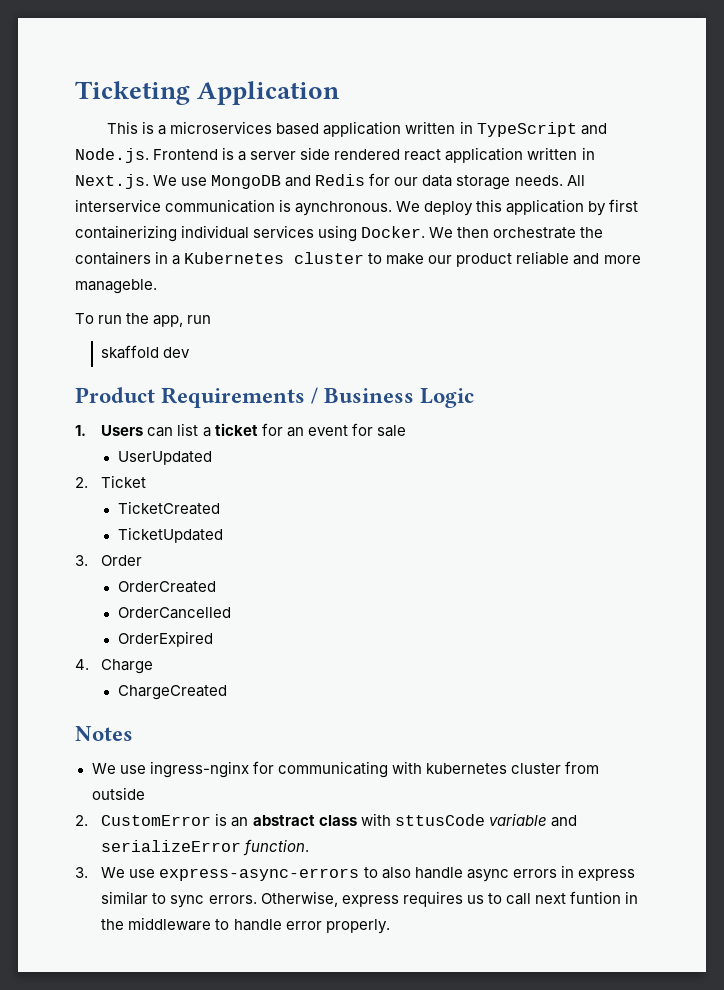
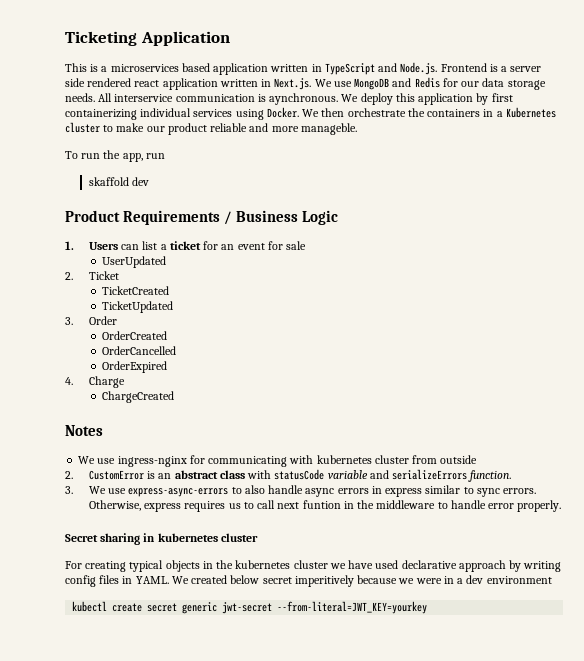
- 2. CustomError is an abstract class with sttusCode variable and serializeError function.
+ 2. CustomError is an abstract class with statusCode variable and serializeErrors function.
+ Secret sharing in kubernetes cluster
+ For creating typical objects in the kubernetes cluster we have used declarative approach by writing config files in YAML. We created below secret imperitively because we were in a dev environment
+ kubectl create secret generic jwt-secret --from-literal=JWT_KEY=yourkey

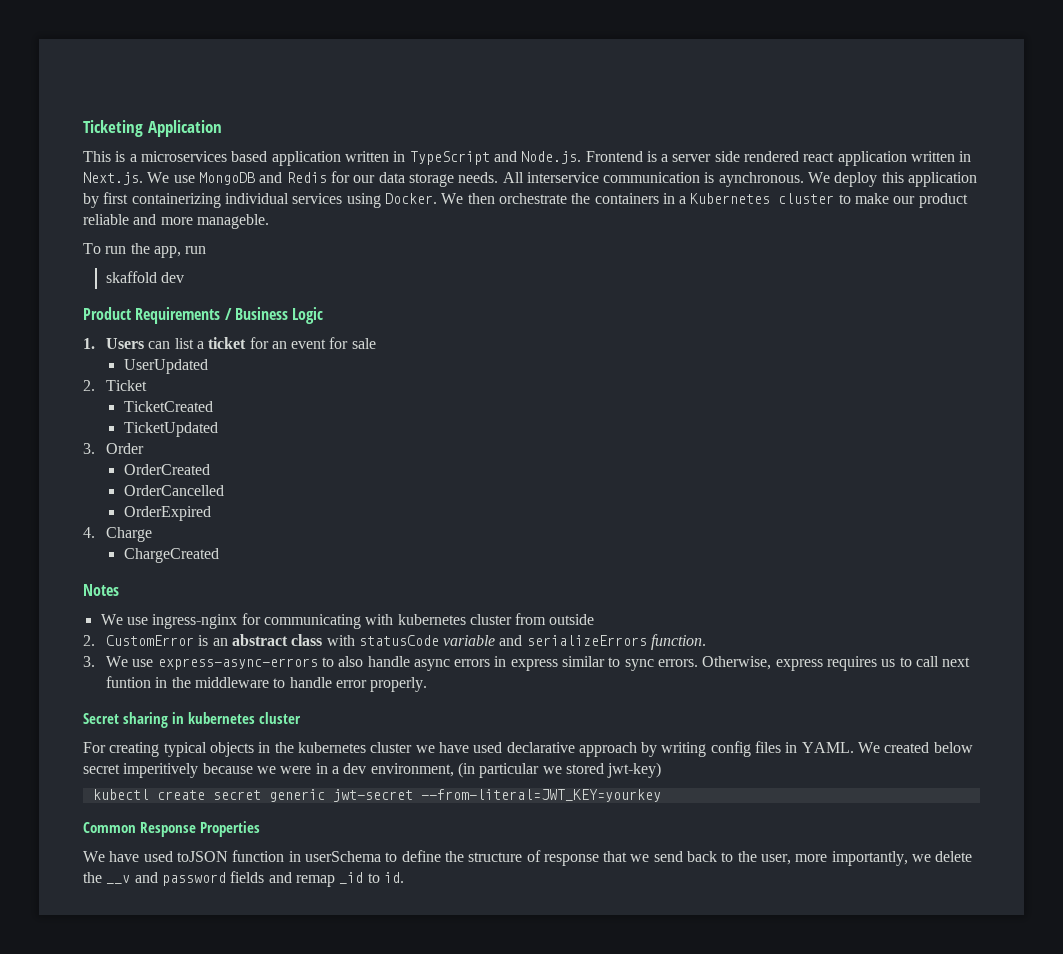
- We created below secret imperitively because we were in a dev environment
+ We created below secret imperitively because we were in a dev environment, (in particular we stored jwt-key)
+ Common Response Properties
+ We have used toJSON function in userSchema to define the structure of response that we send back to the user, more importantly, we delete the __v and password fields and remap _id to id.

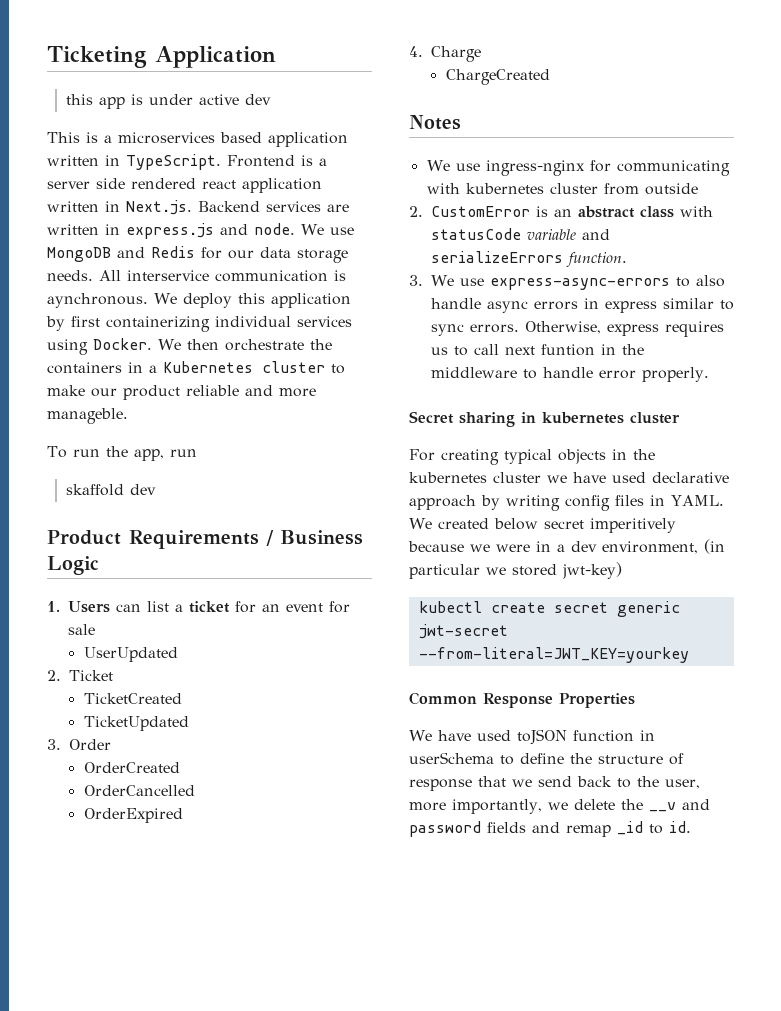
+ this app is under active dev
- This is a microservices based application written in TypeScript and Node.js. Frontend is a server side rendered react application written in Next.js. We use MongoDB and Redis for our data storage needs.
+ This is a microservices based application written in TypeScript. Frontend is a server side rendered react application written in Next.js. Backend services are written in express.js and node. We use MongoDB and Redis for our data storage needs.

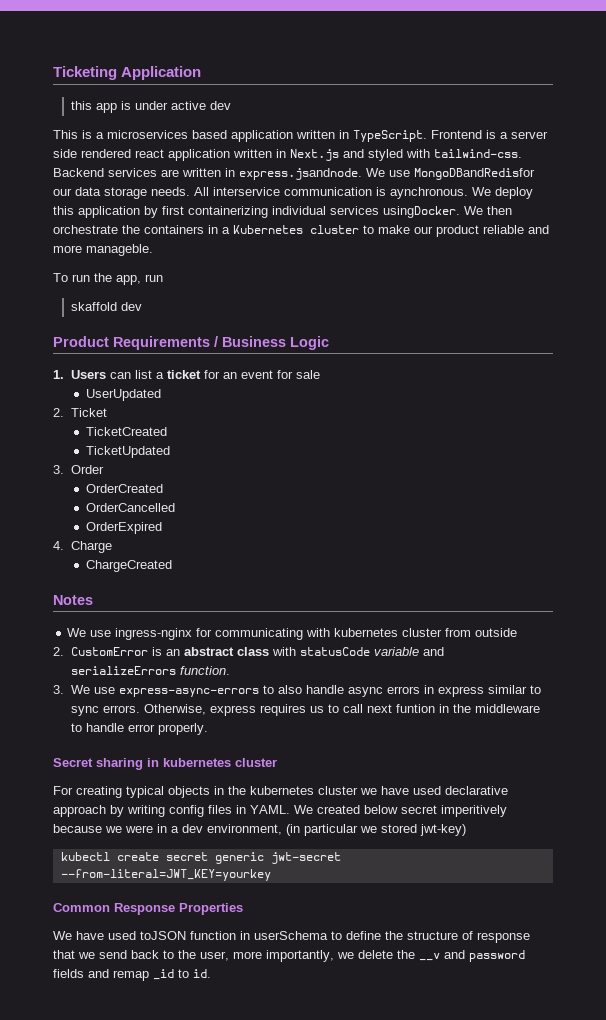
- Frontend is a server side rendered react application written in Next.js. Backend services are written in express.js and node. We use MongoDB and Redis for our data storage needs.
+ Frontend is a server side rendered react application written in Next.js and styled with tailwind-css. Backend services are written in express.jsandnode. We use MongoDBandRedisfor our data storage needs.
- We deploy this application by first containerizing individual services using Docker.
+ We deploy this application by first containerizing individual services usingDocker.

